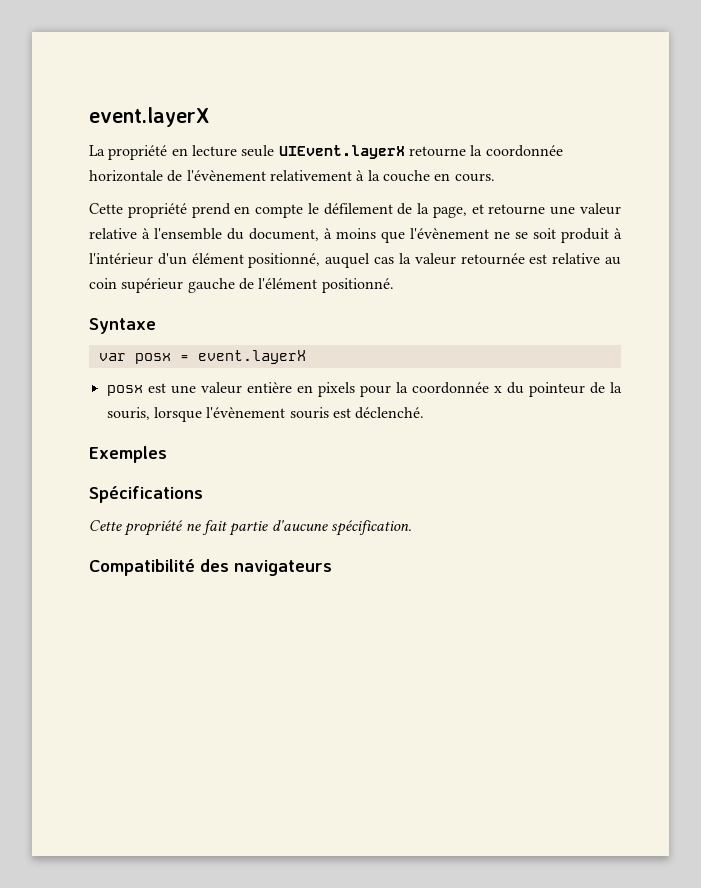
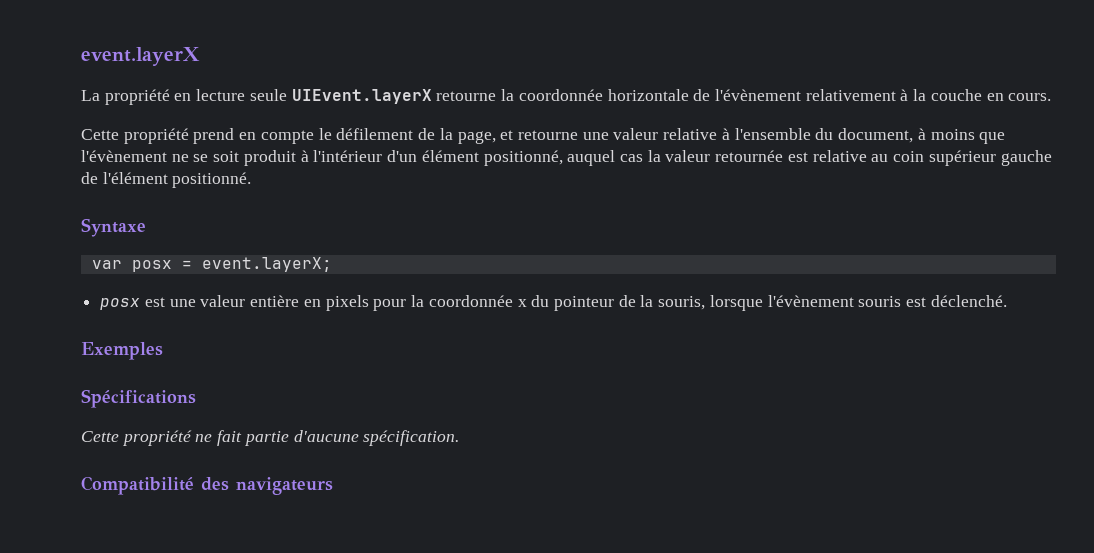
- var posx = event.layerX
+ var posx = event.layerX;

